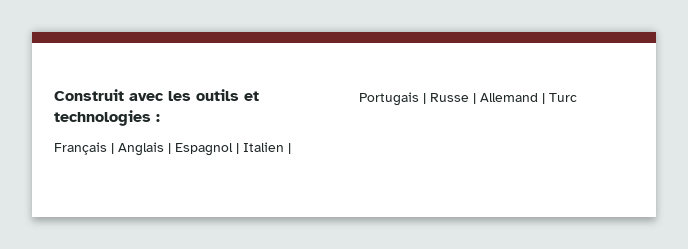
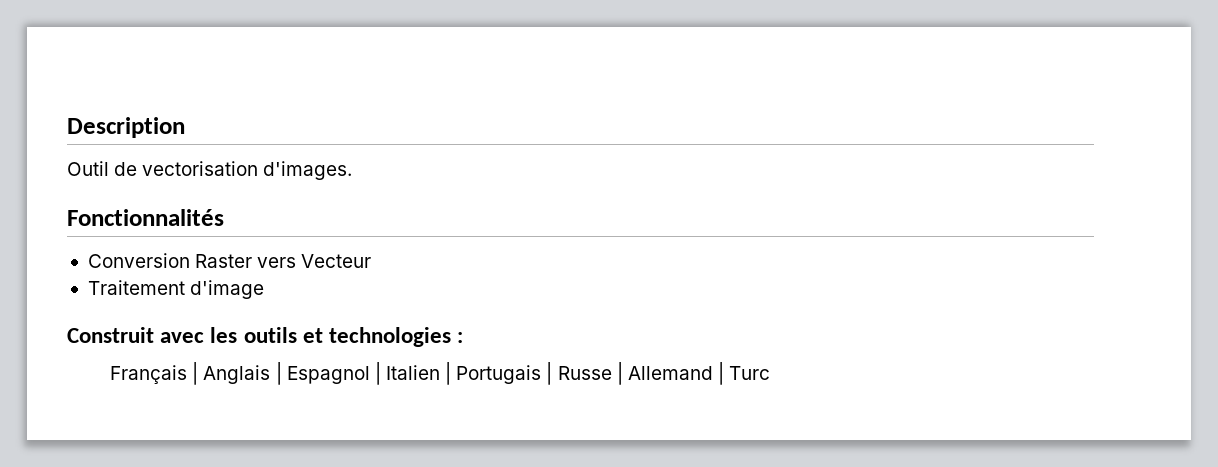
+ Description
+ Outil de vectorisation d'images.
+ Fonctionnalités
+ Conversion Raster vers Vecteur
+ Traitement d'image

